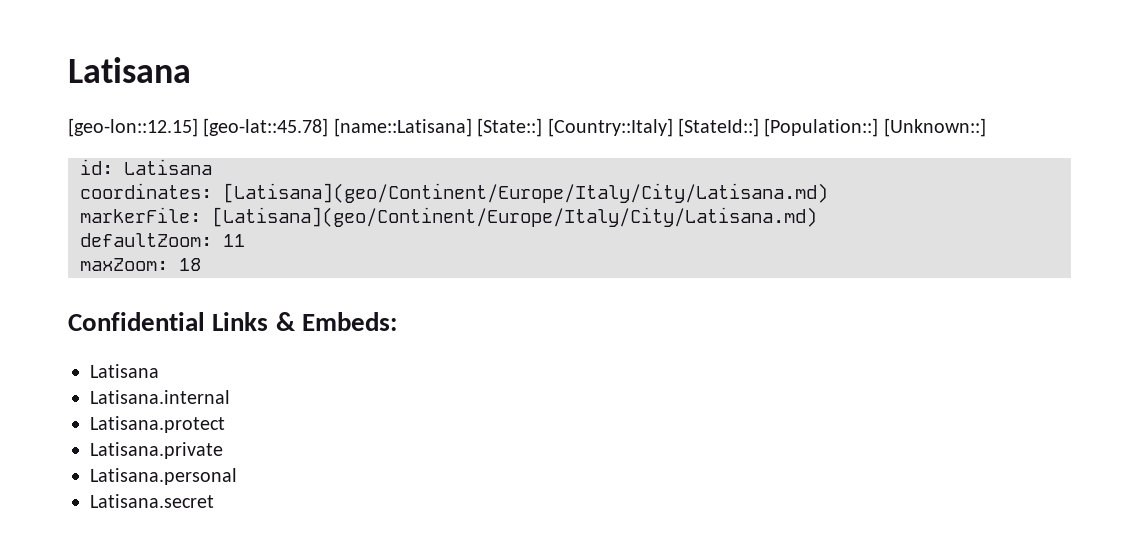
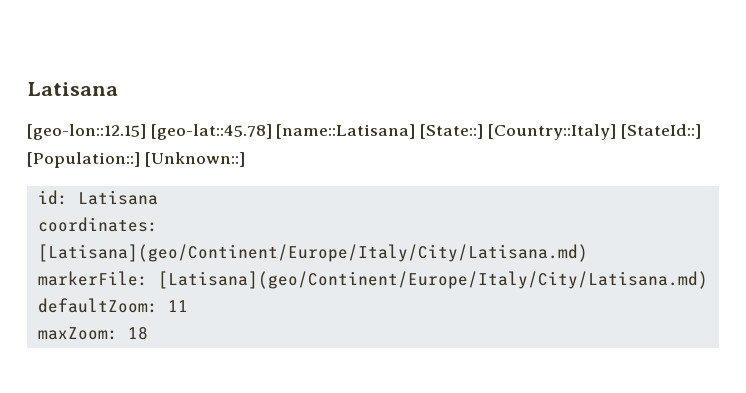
- Confidential Links & Embeds:
- Latisana
- Latisana.internal
- Latisana.protect
- Latisana.private
- Latisana.personal
- Latisana.secret

